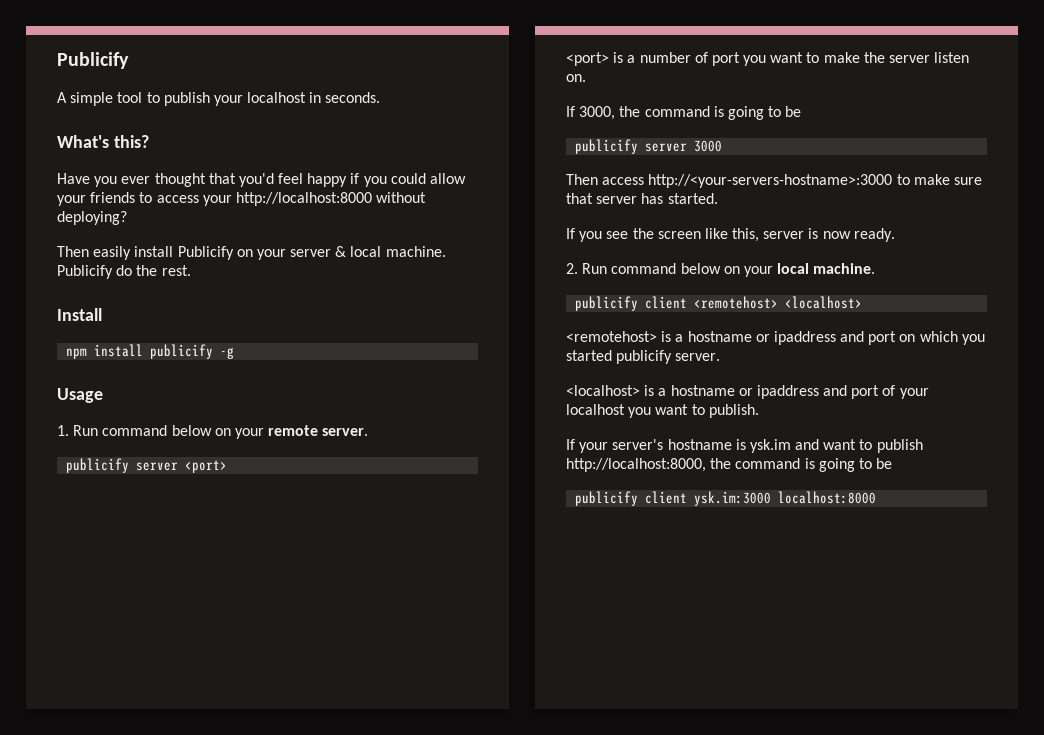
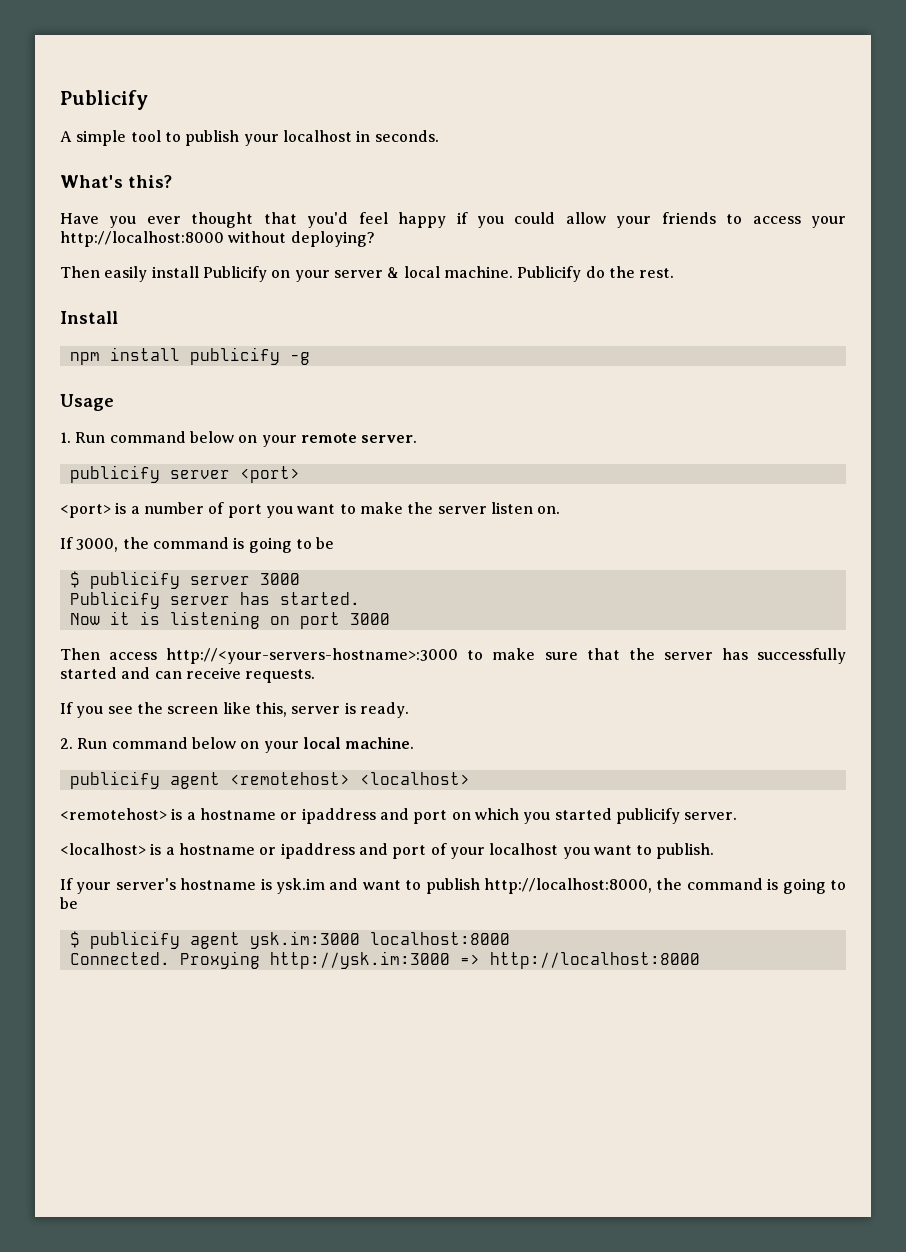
- publicify server 3000
+ $ publicify server 3000
+ Publicify server has started.
+ Now it is listening on port 3000
- Then access http://<your-servers-hostname>:3000 to make sure that server has started.
+ Then access http://<your-servers-hostname>:3000 to make sure that the server has successfully started and can receive requests.
- If you see the screen like this, server is now ready.
+ If you see the screen like this, server is ready.
- publicify client <remotehost> <localhost>
+ publicify agent <remotehost> <localhost>
- publicify client ysk.im:3000 localhost:8000
+ $ publicify agent ysk.im:3000 localhost:8000
+ Connected. Proxying http://ysk.im:3000 => http://localhost:8000

